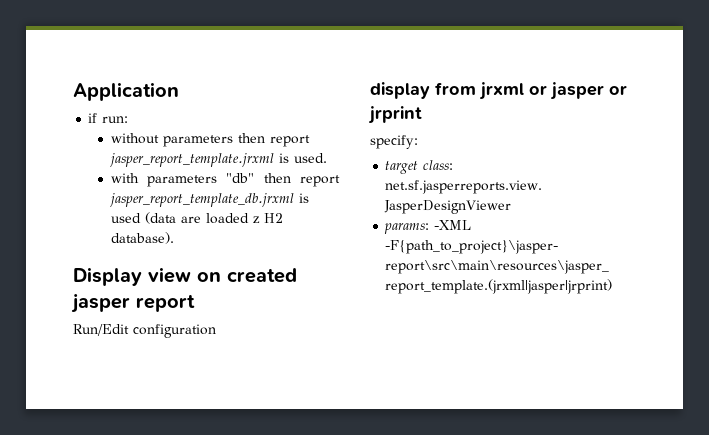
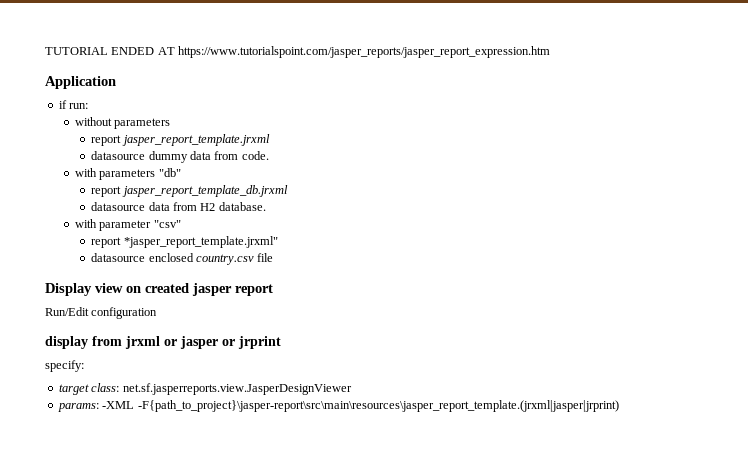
+ TUTORIAL ENDED AT https://www.tutorialspoint.com/jasper_reports/jasper_report_expression.htm
- without parameters then report jasper_report_template.jrxml is used.
+ without parameters
+ report jasper_report_template.jrxml
+ datasource dummy data from code.
- with parameters "db" then report jasper_report_template_db.jrxml is used (data are loaded z H2 database).
+ with parameters "db"
+ report jasper_report_template_db.jrxml
+ datasource data from H2 database.
+ with parameter "csv"
+ report *jasper_report_template.jrxml"
+ datasource enclosed country.csv file

